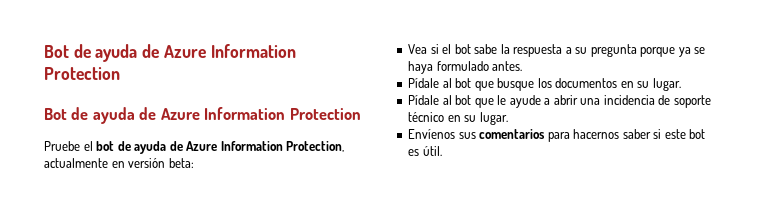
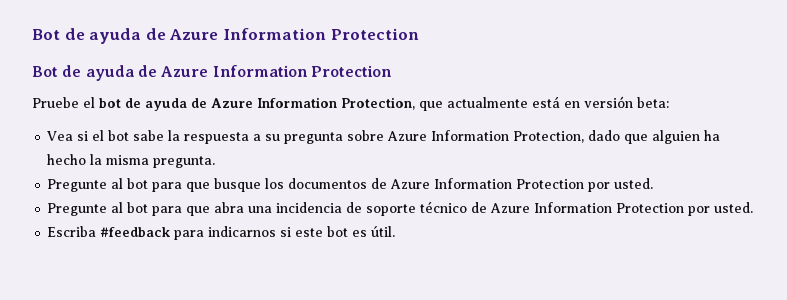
- Pruebe el bot de ayuda de Azure Information Protection, actualmente en versión beta:
+ Pruebe el bot de ayuda de Azure Information Protection, que actualmente está en versión beta:
- Vea si el bot sabe la respuesta a su pregunta porque ya se haya formulado antes.
- Pídale al bot que busque los documentos en su lugar.
- Pídale al bot que le ayude a abrir una incidencia de soporte técnico en su lugar.
- Envíenos sus comentarios para hacernos saber si este bot es útil.
+ Vea si el bot sabe la respuesta a su pregunta sobre Azure Information Protection, dado que alguien ha hecho la misma pregunta.
+ Pregunte al bot para que busque los documentos de Azure Information Protection por usted.
+ Pregunte al bot para que abra una incidencia de soporte técnico de Azure Information Protection por usted.
+ Escriba #feedback para indicarnos si este bot es útil.

